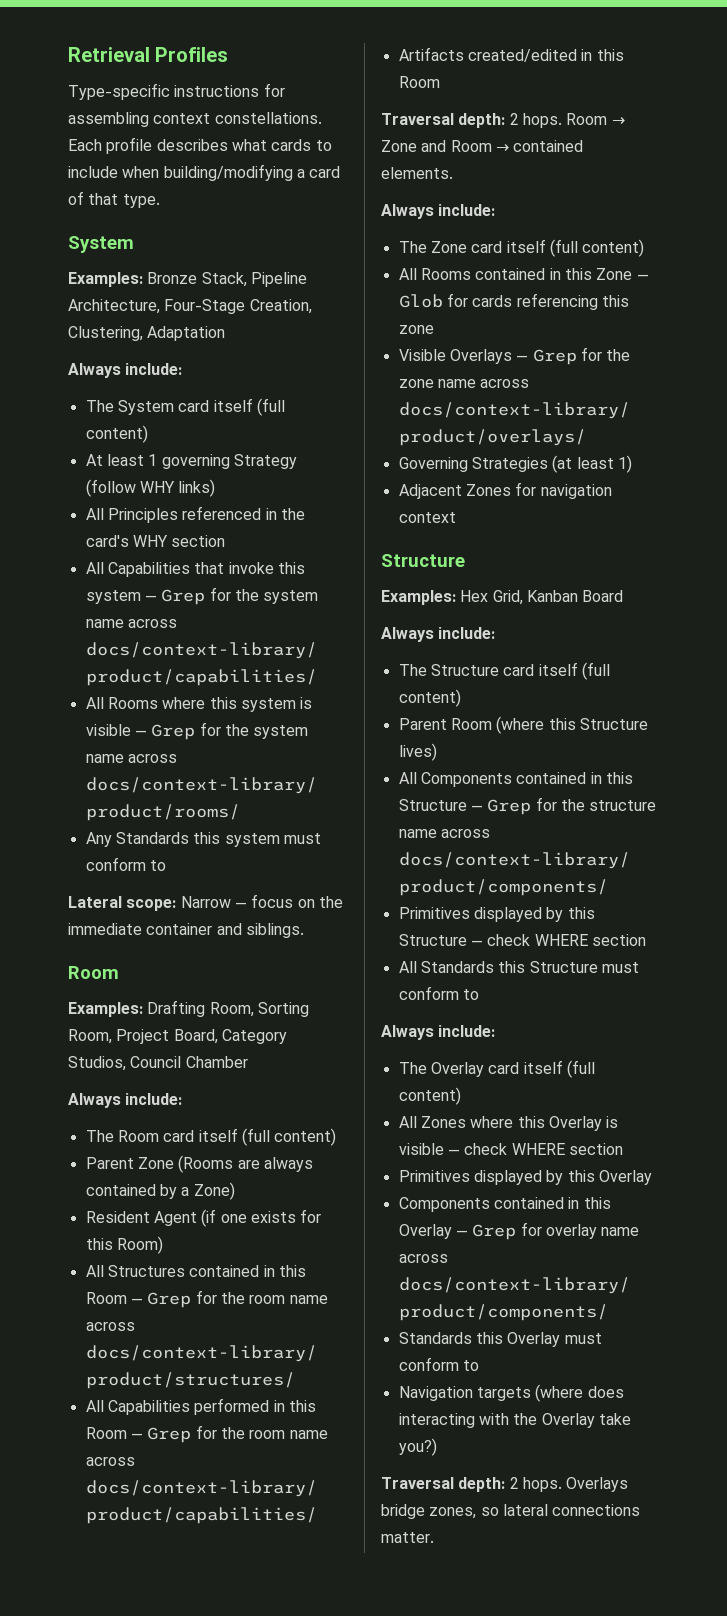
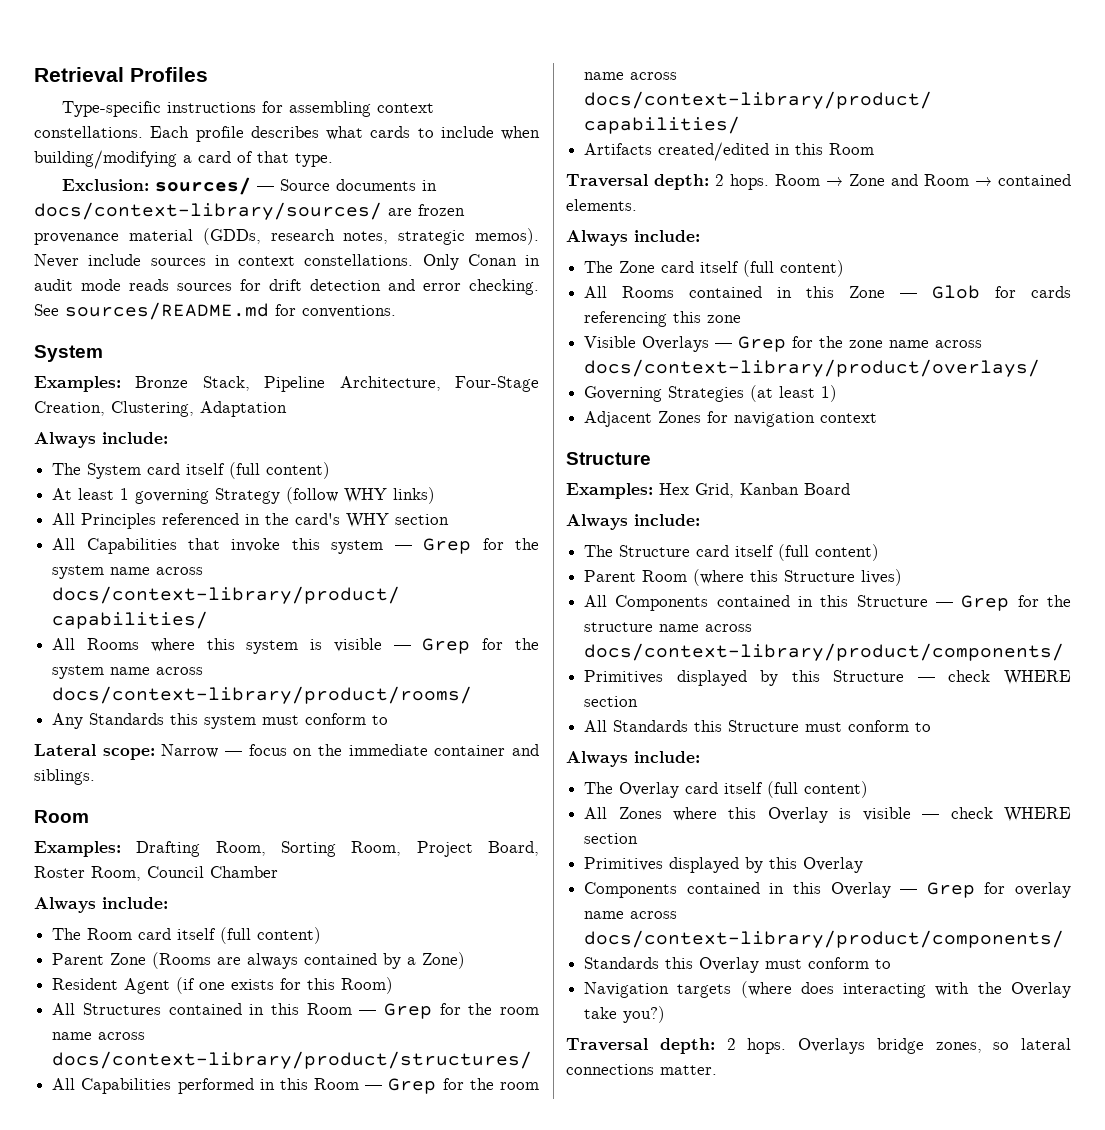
+ Exclusion: sources/ — Source documents in docs/context-library/sources/ are frozen provenance material (GDDs, research notes, strategic memos). Never include sources in context constellations. Only Conan in audit mode reads sources for drift detection and error checking. See sources/README.md for conventions.
- Examples: Drafting Room, Sorting Room, Project Board, Category Studios, Council Chamber
+ Examples: Drafting Room, Sorting Room, Project Board, Roster Room, Council Chamber

